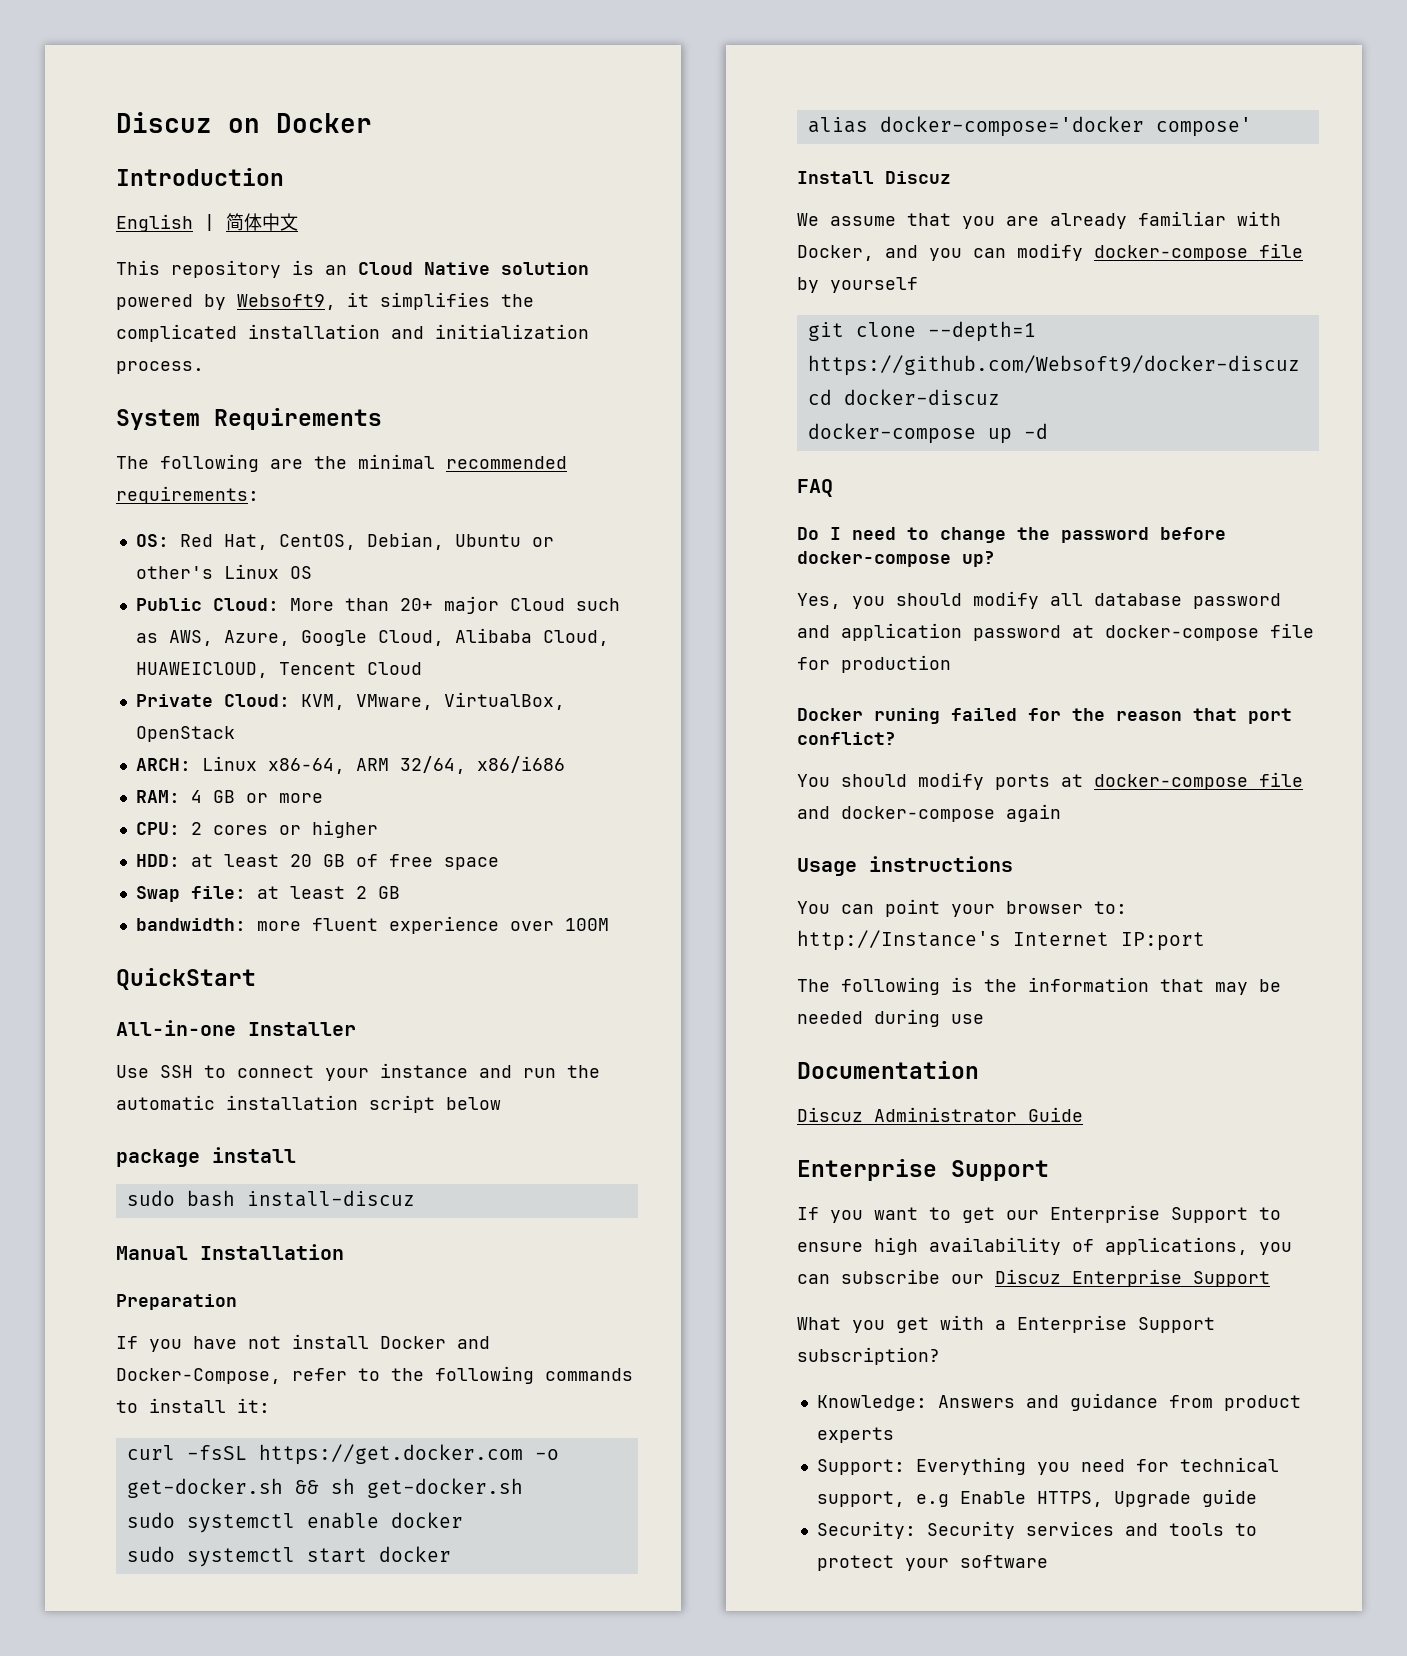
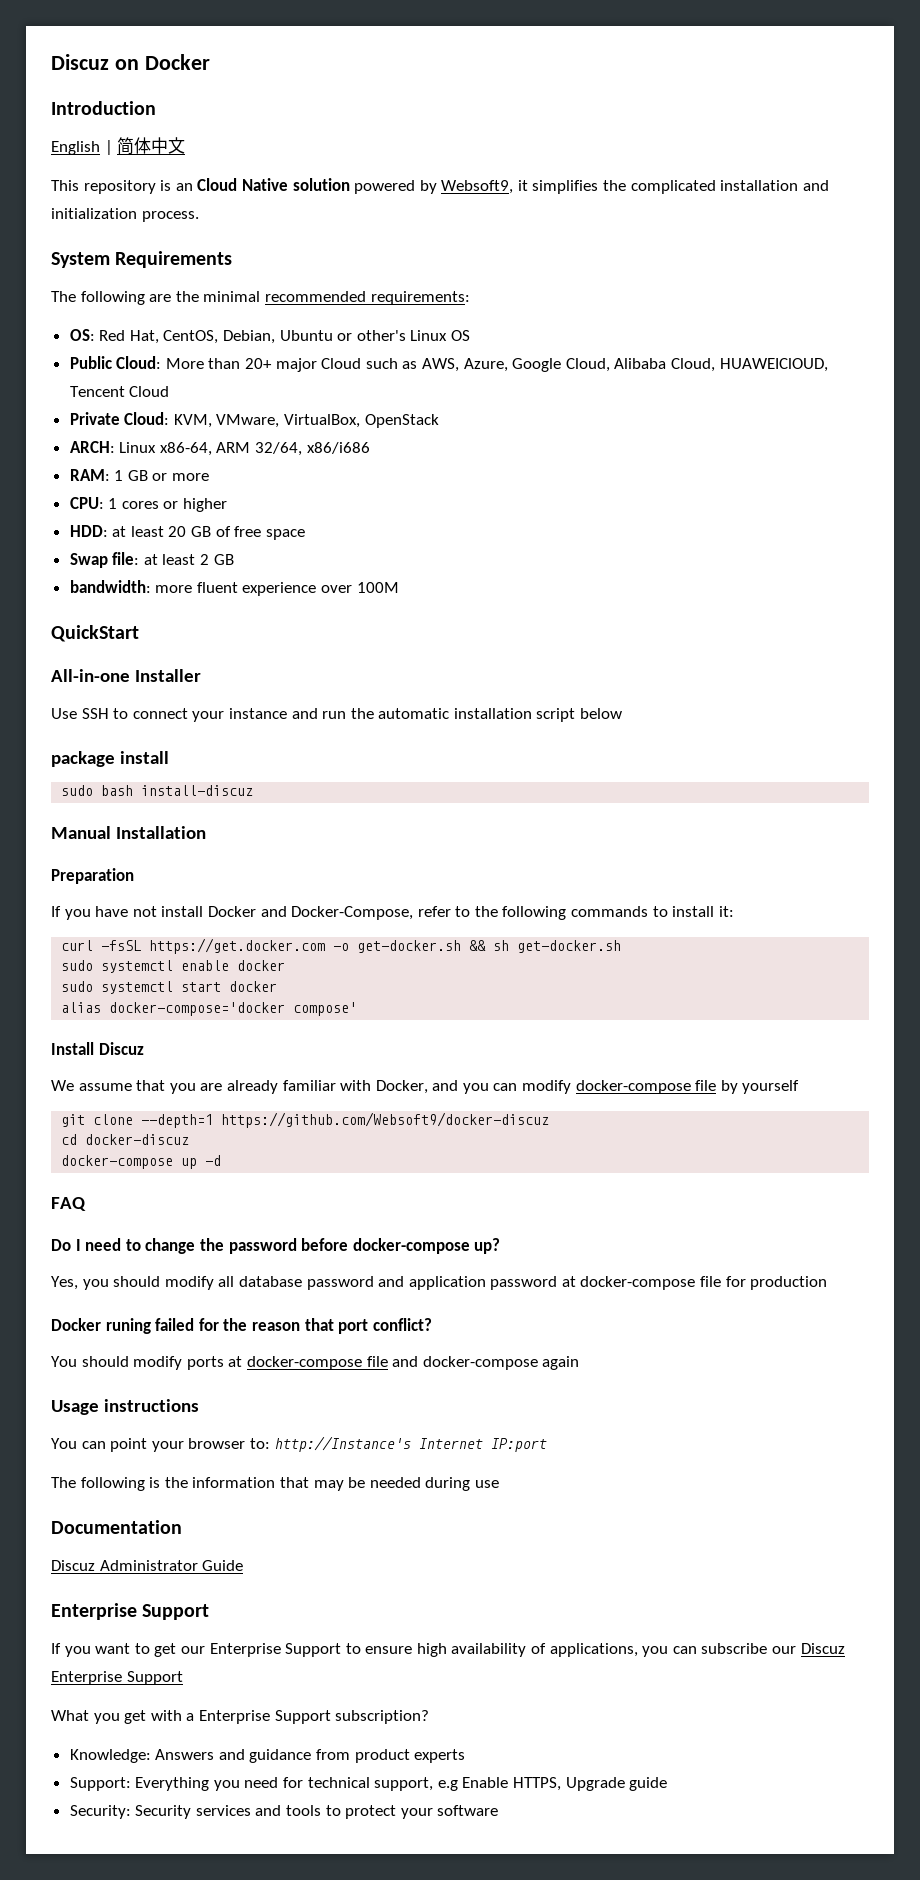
- RAM: 4 GB or more
+ RAM: 1 GB or more
- CPU: 2 cores or higher
+ CPU: 1 cores or higher

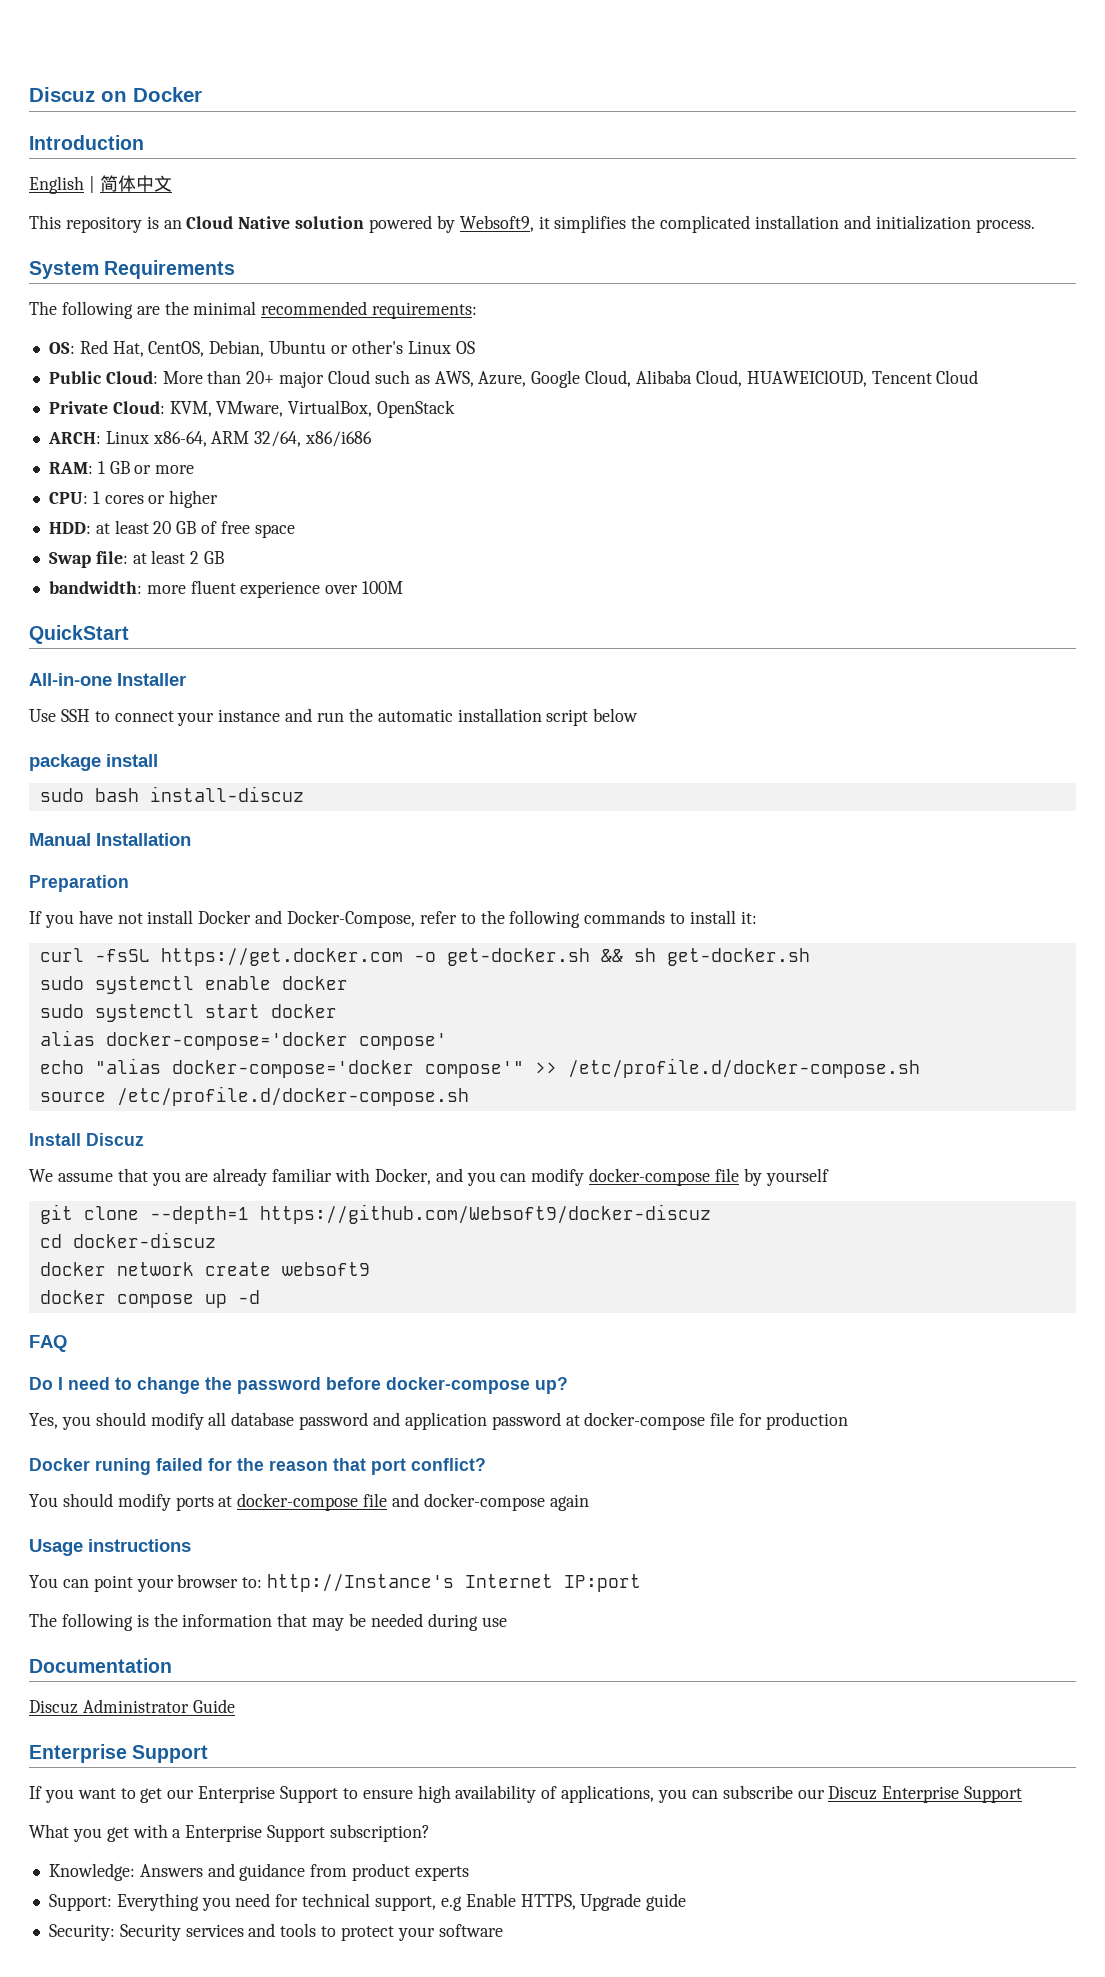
+ echo "alias docker-compose='docker compose'" >> /etc/profile.d/docker-compose.sh
+ source /etc/profile.d/docker-compose.sh
- docker-compose up -d
+ docker network create websoft9
+ docker compose up -d

